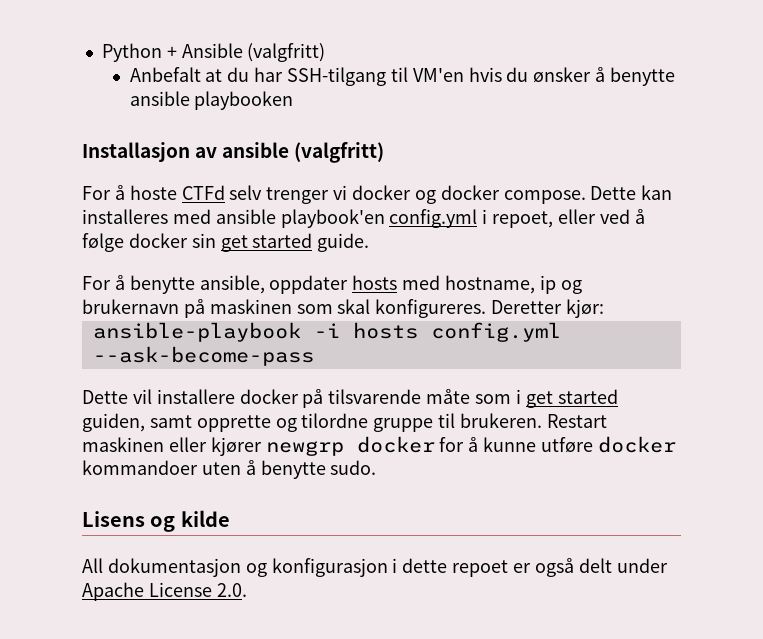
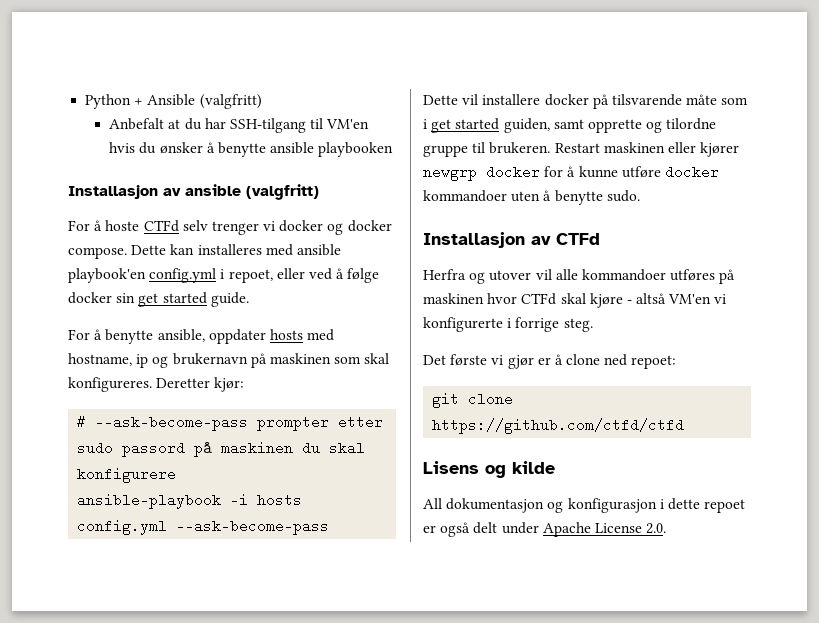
+ # --ask-become-pass prompter etter sudo passord på maskinen du skal konfigurere
+ Installasjon av CTFd
+ Herfra og utover vil alle kommandoer utføres på maskinen hvor CTFd skal kjøre - altså VM'en vi konfigurerte i forrige steg.
+ Det første vi gjør er å clone ned repoet:
+ git clone https://github.com/ctfd/ctfd

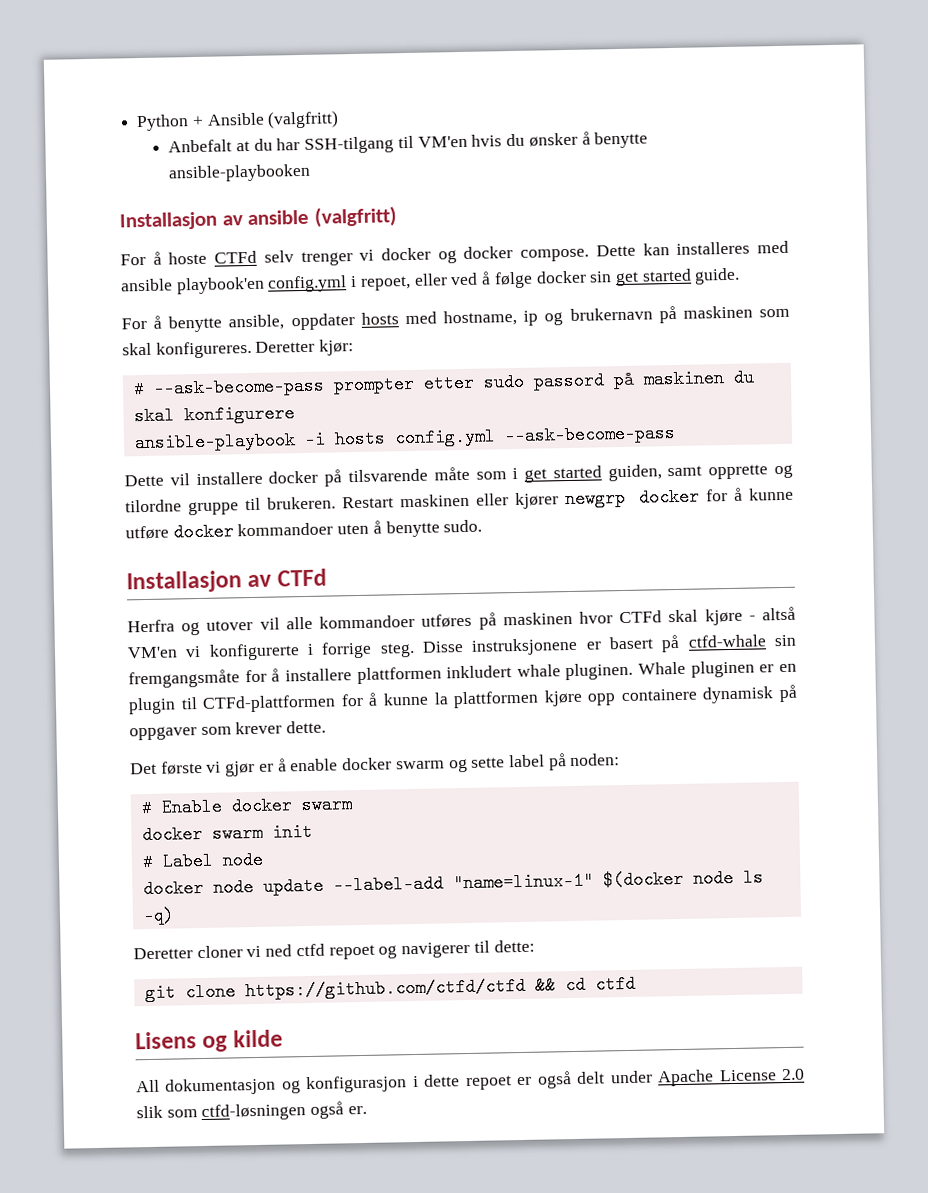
- Anbefalt at du har SSH-tilgang til VM'en hvis du ønsker å benytte ansible playbooken
+ Anbefalt at du har SSH-tilgang til VM'en hvis du ønsker å benytte ansible-playbooken
+ Disse instruksjonene er basert på ctfd-whale sin fremgangsmåte for å installere plattformen inkludert whale pluginen. Whale pluginen er en plugin til CTFd-plattformen for å kunne la plattformen kjøre opp containere dynamisk på oppgaver som krever dette.
- Det første vi gjør er å clone ned repoet:
+ Det første vi gjør er å enable docker swarm og sette label på noden:
+ # Enable docker swarm
+ docker swarm init
+ # Label node
+ docker node update --label-add "name=linux-1" $(docker node ls -q)
+ Deretter cloner vi ned ctfd repoet og navigerer til dette:
- git clone https://github.com/ctfd/ctfd
+ git clone https://github.com/ctfd/ctfd && cd ctfd
- All dokumentasjon og konfigurasjon i dette repoet er også delt under Apache License 2.0.
+ All dokumentasjon og konfigurasjon i dette repoet er også delt under Apache License 2.0 slik som ctfd-løsningen også er.

